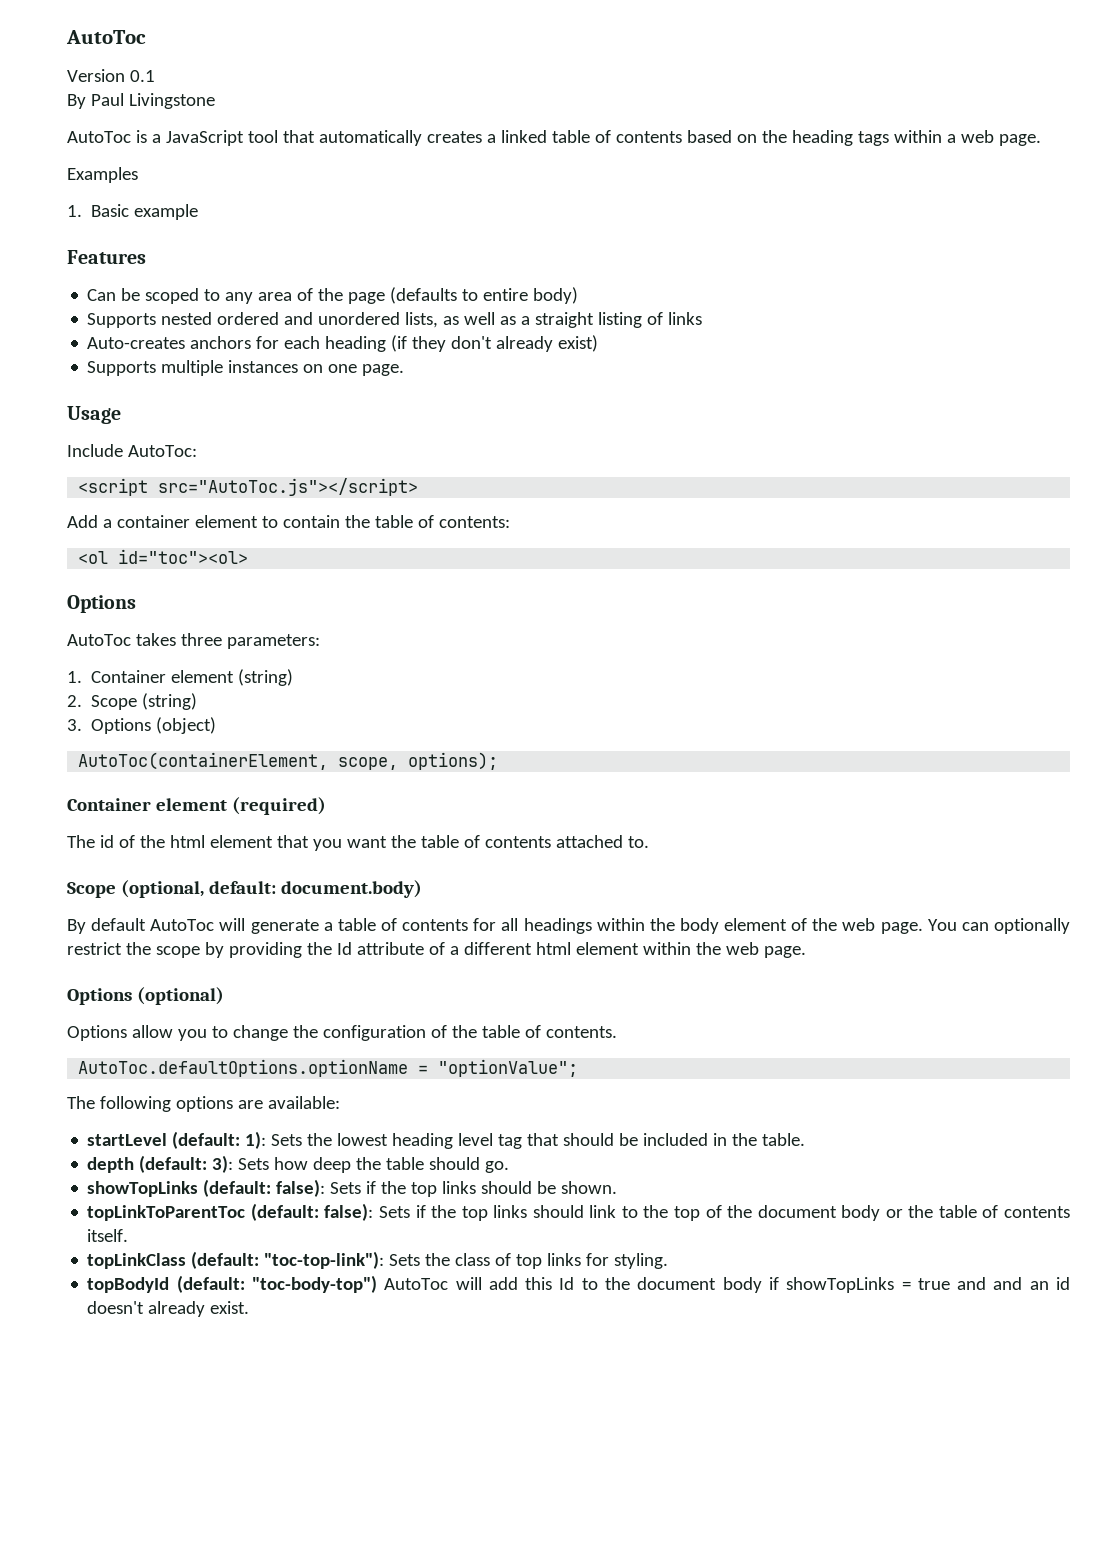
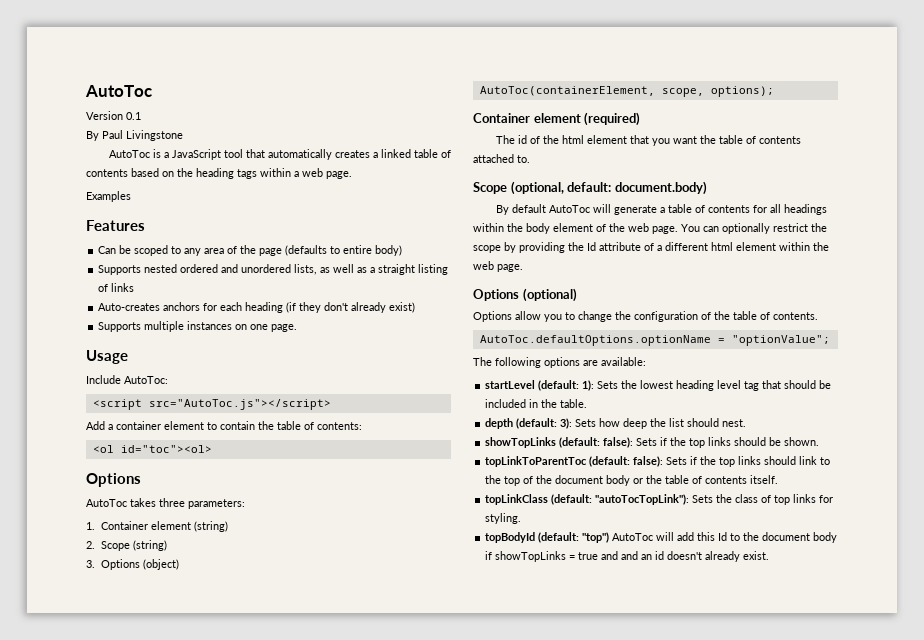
- 1. Basic example
- depth (default: 3): Sets how deep the table should go.
+ depth (default: 3): Sets how deep the list should nest.
- topLinkClass (default: "toc-top-link"): Sets the class of top links for styling.
+ topLinkClass (default: "autoTocTopLink"): Sets the class of top links for styling.
- topBodyId (default: "toc-body-top") AutoToc will add this Id to the document body if showTopLinks = true and and an id doesn't already exist.
+ topBodyId (default: "top") AutoToc will add this Id to the document body if showTopLinks = true and and an id doesn't already exist.

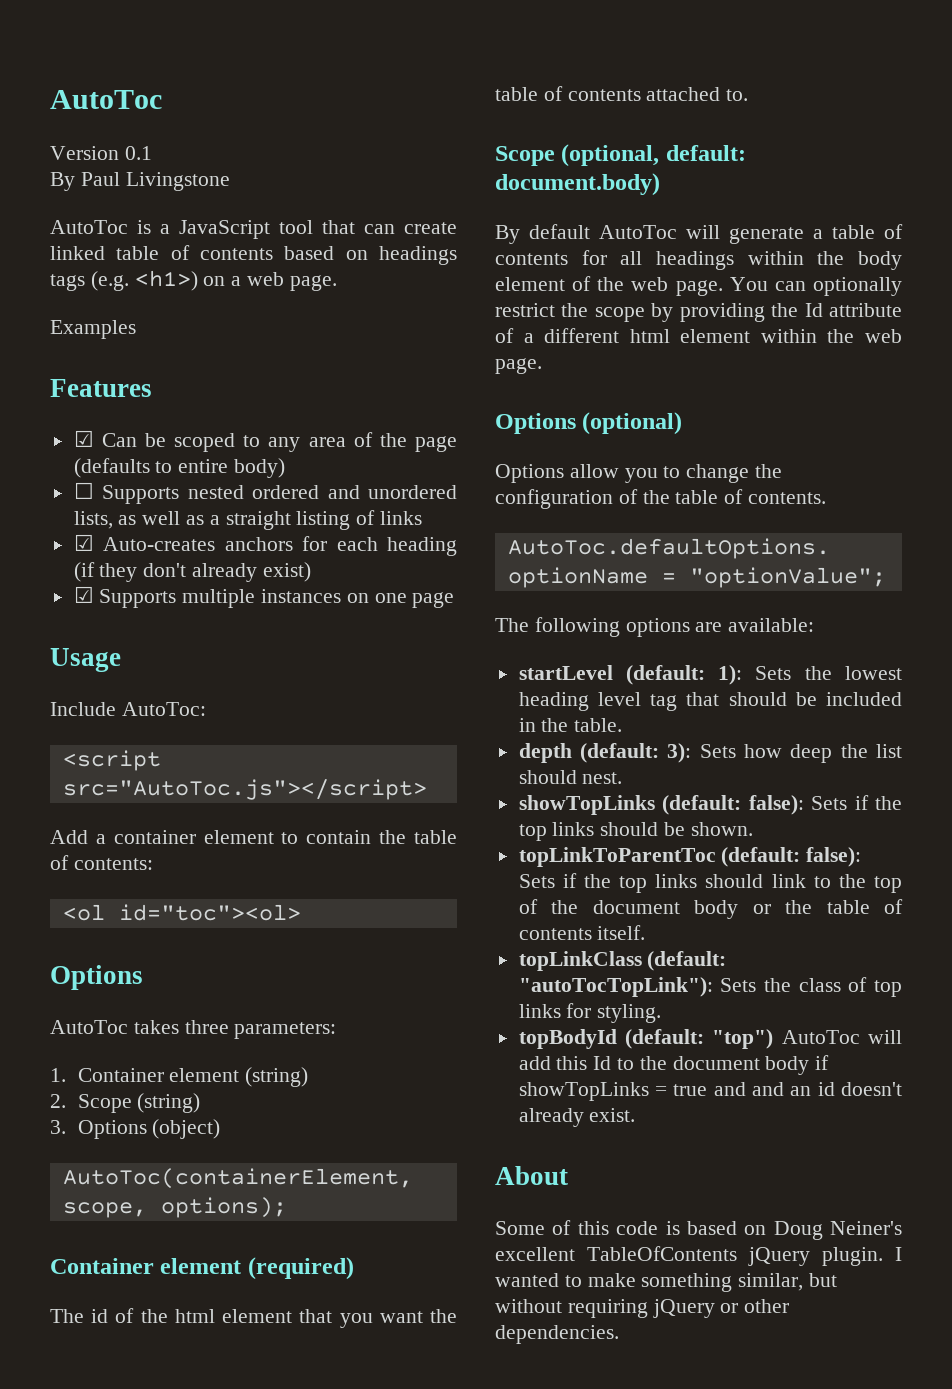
- AutoToc is a JavaScript tool that automatically creates a linked table of contents based on the heading tags within a web page.
+ AutoToc is a JavaScript tool that can create linked table of contents based on headings tags (e.g. <h1>) on a web page.
- Can be scoped to any area of the page (defaults to entire body)
+ ☑ Can be scoped to any area of the page (defaults to entire body)
- Supports nested ordered and unordered lists, as well as a straight listing of links
+ ☐ Supports nested ordered and unordered lists, as well as a straight listing of links
- Auto-creates anchors for each heading (if they don't already exist)
+ ☑ Auto-creates anchors for each heading (if they don't already exist)
- Supports multiple instances on one page.
+ ☑ Supports multiple instances on one page
+ About
+ Some of this code is based on Doug Neiner's excellent TableOfContents jQuery plugin. I wanted to make something similar, but without requiring jQuery or other dependencies.

